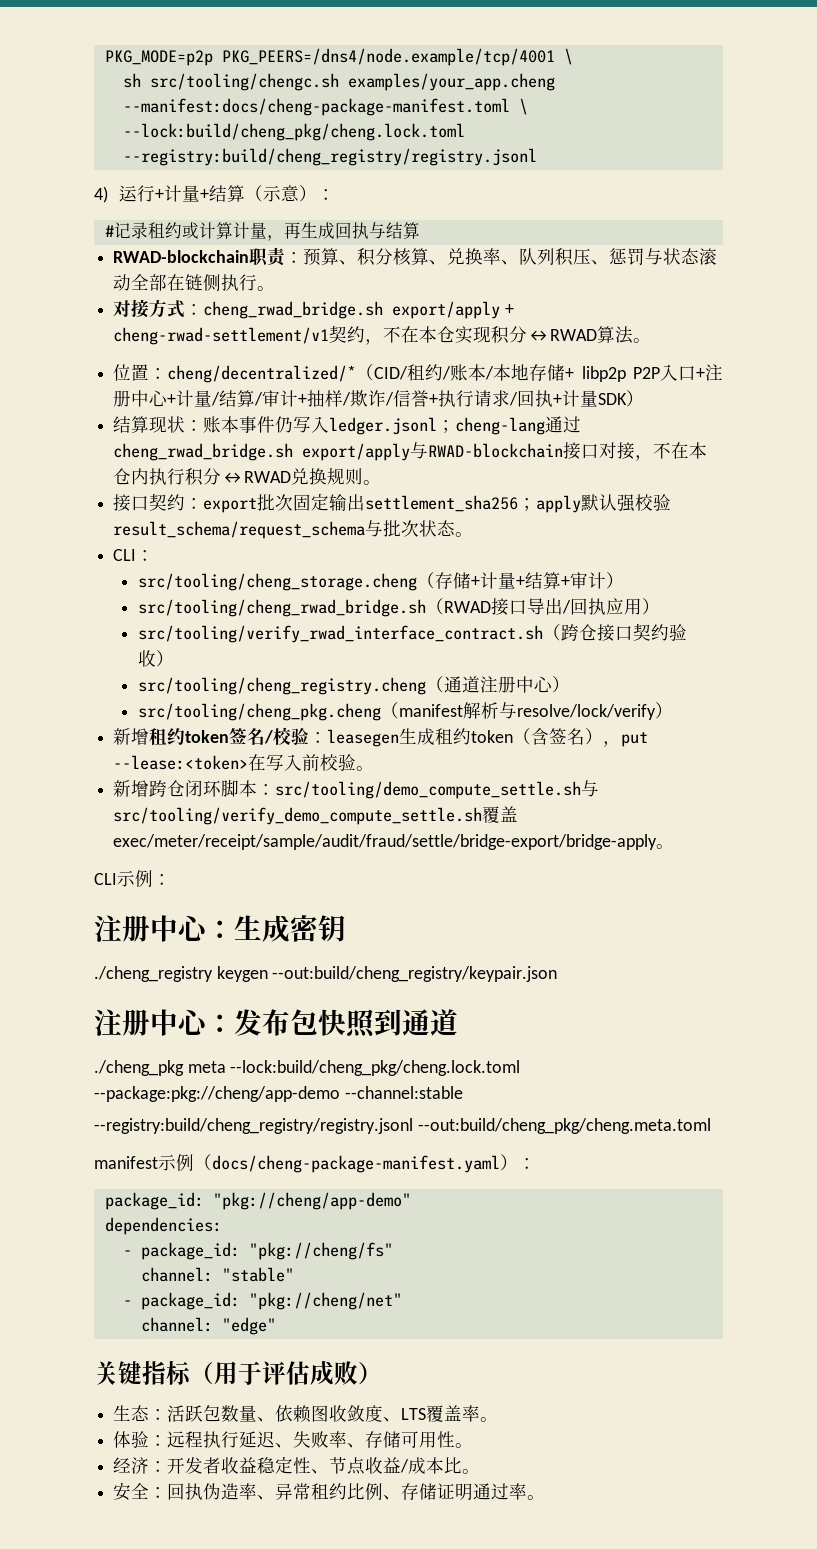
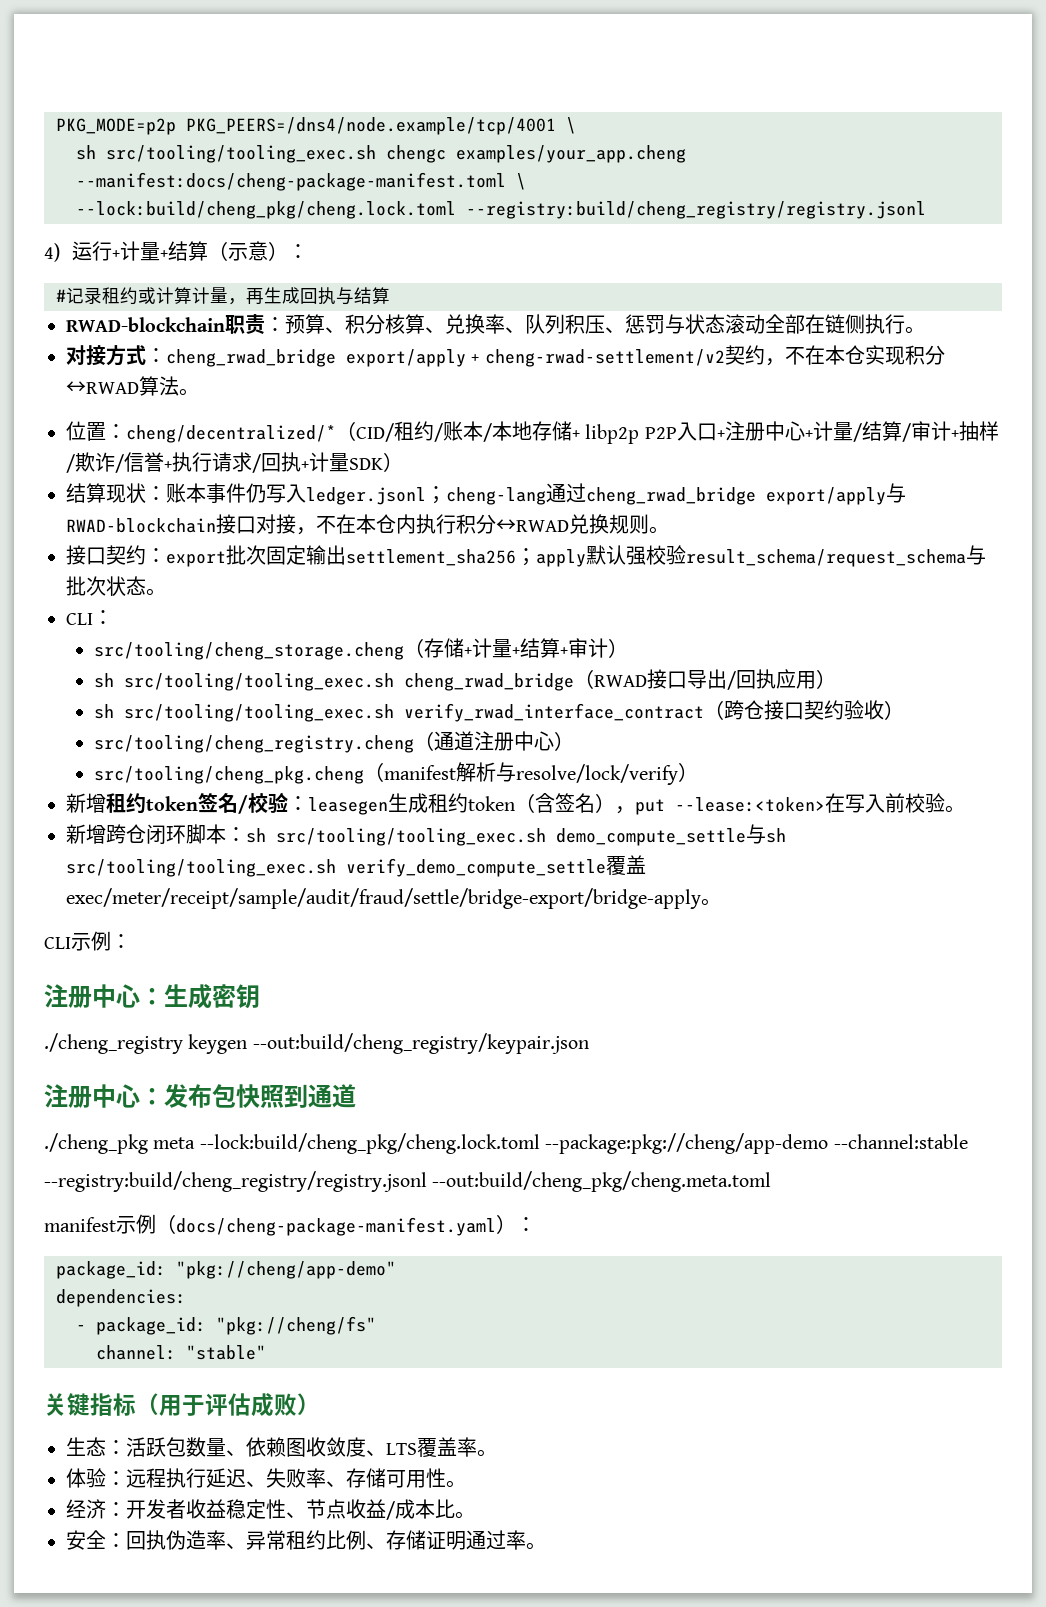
- sh src/tooling/chengc.sh examples/your_app.cheng --manifest:docs/cheng-package-manifest.toml \
+ sh src/tooling/tooling_exec.sh chengc examples/your_app.cheng --manifest:docs/cheng-package-manifest.toml \
- 对接方式：cheng_rwad_bridge.sh export/apply + cheng-rwad-settlement/v1契约，不在本仓实现积分↔RWAD算法。
+ 对接方式：cheng_rwad_bridge export/apply + cheng-rwad-settlement/v2契约，不在本仓实现积分↔RWAD算法。
- 结算现状：账本事件仍写入ledger.jsonl；cheng-lang通过cheng_rwad_bridge.sh export/apply与RWAD-blockchain接口对接，不在本仓内执行积分↔RWAD兑换规则。
+ 结算现状：账本事件仍写入ledger.jsonl；cheng-lang通过cheng_rwad_bridge export/apply与RWAD-blockchain接口对接，不在本仓内执行积分↔RWAD兑换规则。
- src/tooling/cheng_rwad_bridge.sh（RWAD接口导出/回执应用）
+ sh src/tooling/tooling_exec.sh cheng_rwad_bridge（RWAD接口导出/回执应用）
- src/tooling/verify_rwad_interface_contract.sh（跨仓接口契约验收）
+ sh src/tooling/tooling_exec.sh verify_rwad_interface_contract（跨仓接口契约验收）
- 新增跨仓闭环脚本：src/tooling/demo_compute_settle.sh与src/tooling/verify_demo_compute_settle.sh覆盖exec/meter/receipt/sample/audit/fraud/settle/bridge-export/bridge-apply。
+ 新增跨仓闭环脚本：sh src/tooling/tooling_exec.sh demo_compute_settle与sh src/tooling/tooling_exec.sh verify_demo_compute_settle覆盖exec/meter/receipt/sample/audit/fraud/settle/bridge-export/bridge-apply。
- - package_id: "pkg://cheng/net"
- channel: "edge"

